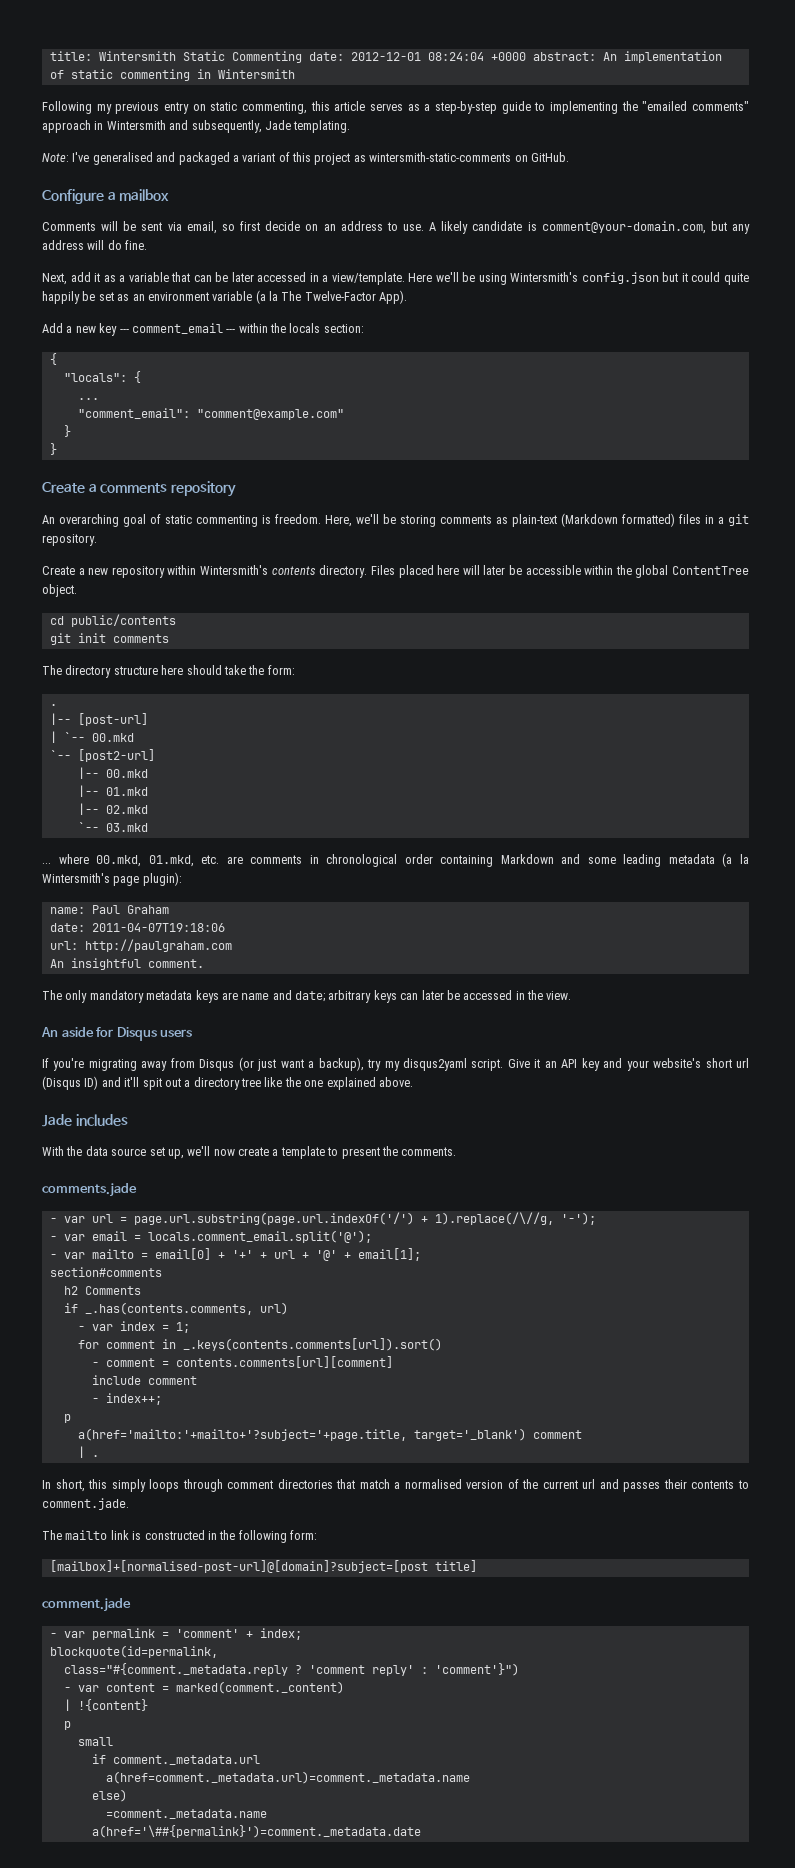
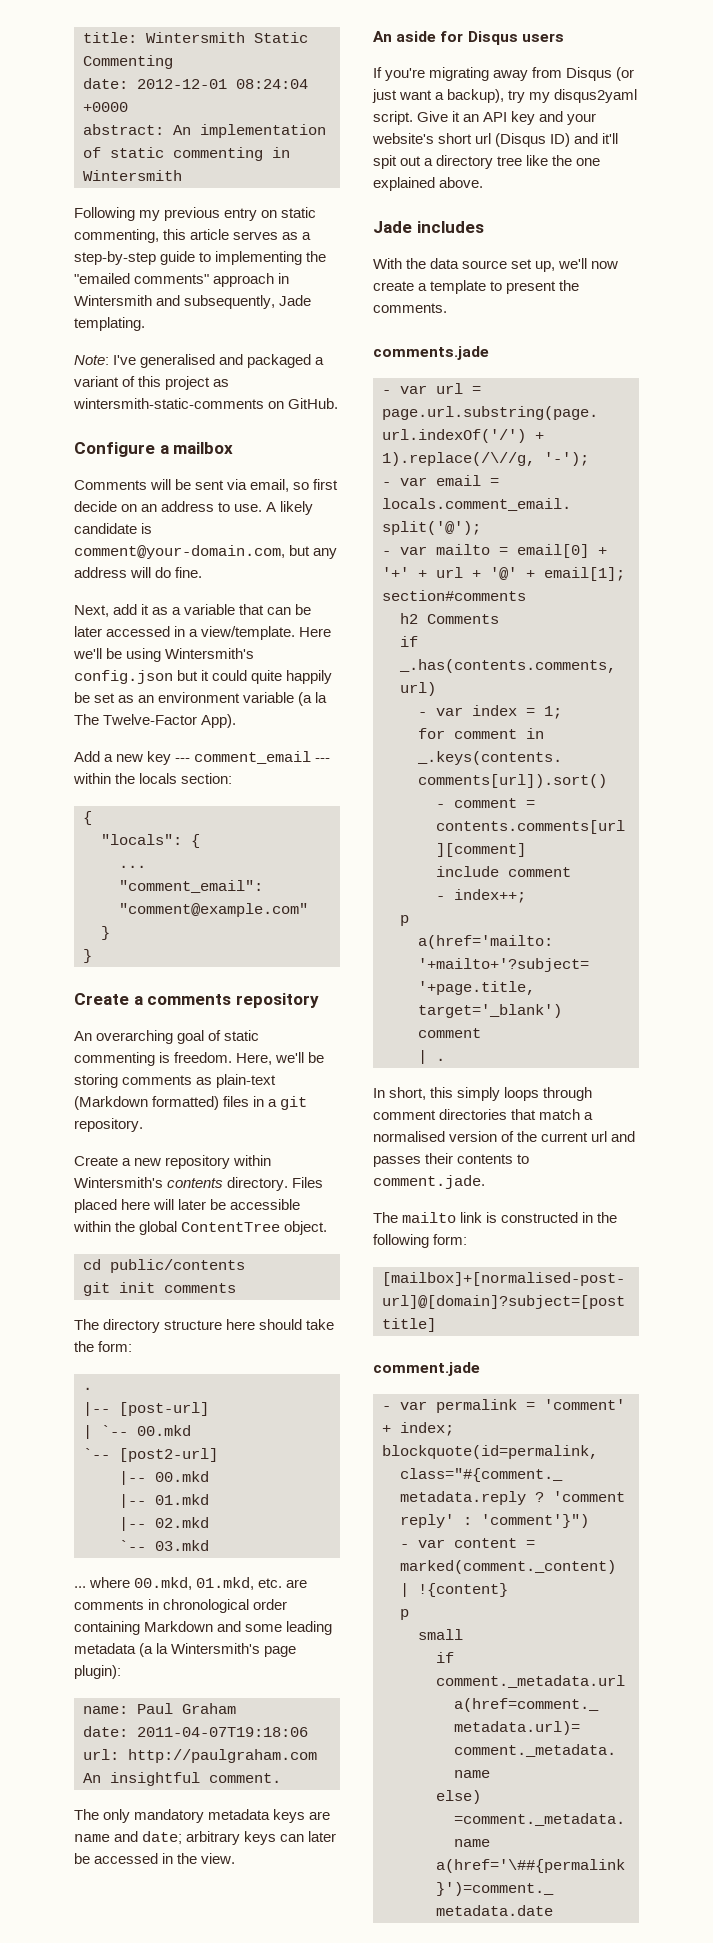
- title: Wintersmith Static Commenting date: 2012-12-01 08:24:04 +0000 abstract: An implementation of static commenting in Wintersmith
+ title: Wintersmith Static Commenting
+ date: 2012-12-01 08:24:04 +0000
+ abstract: An implementation of static commenting in Wintersmith

